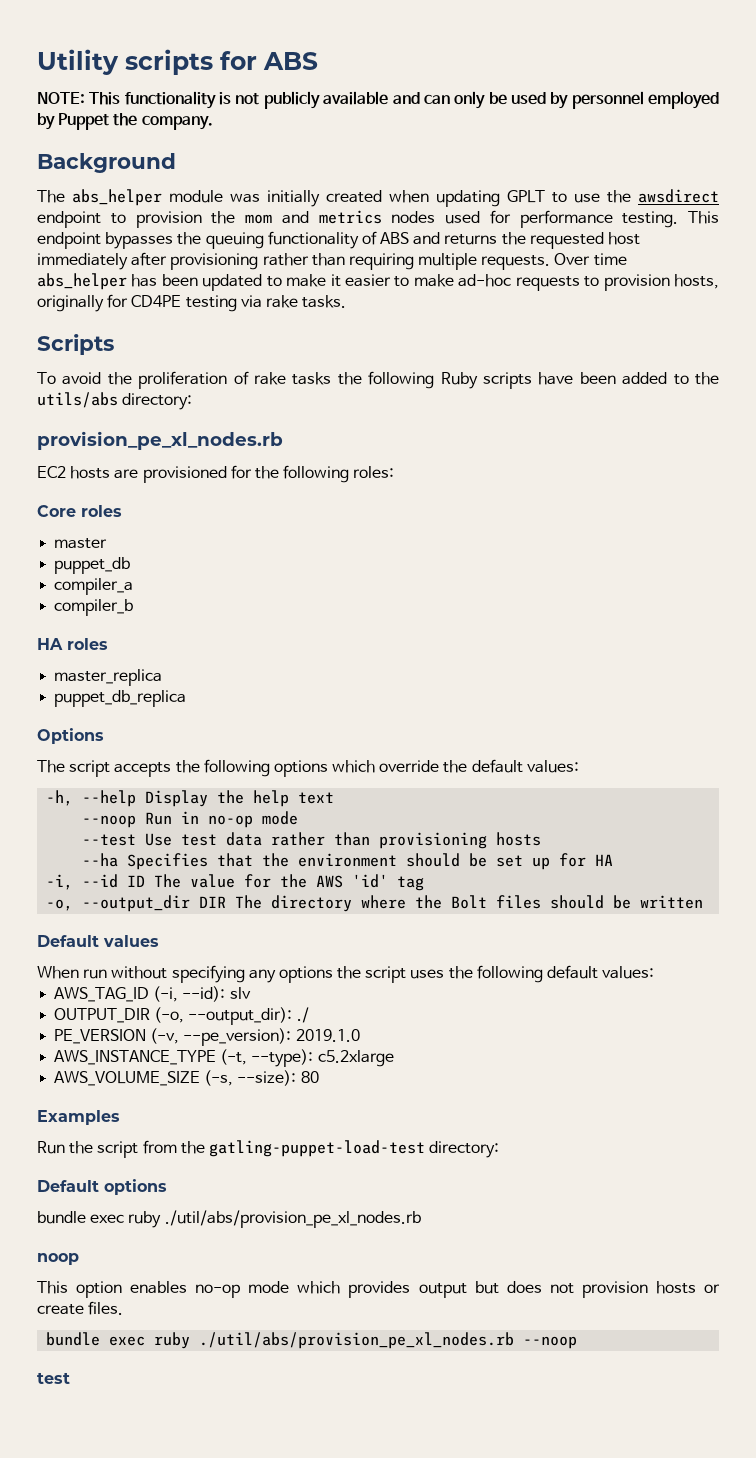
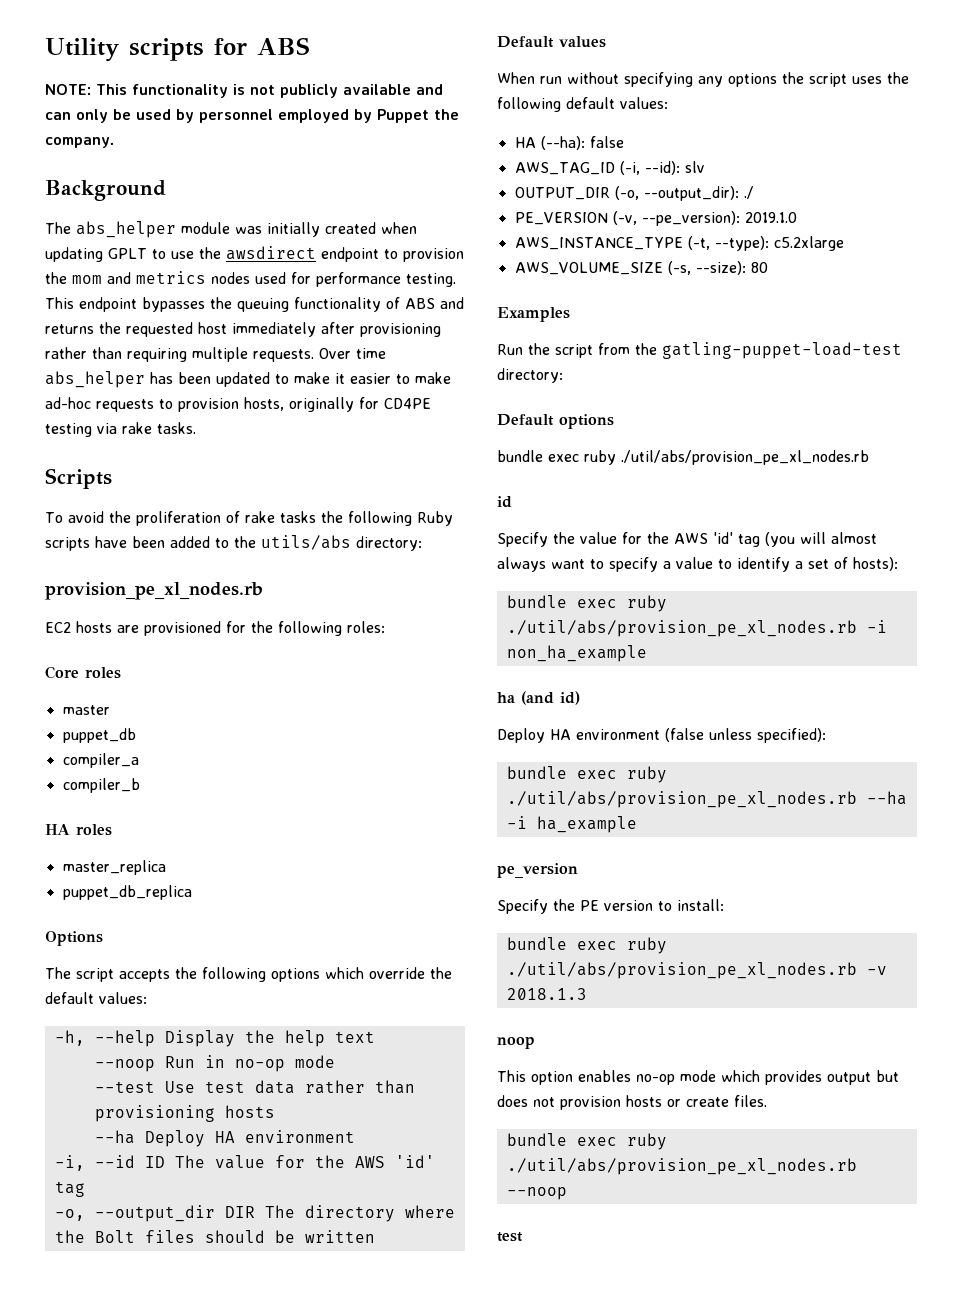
- --ha Specifies that the environment should be set up for HA
+ --ha Deploy HA environment
+ HA (--ha): false
+ id
+ Specify the value for the AWS 'id' tag (you will almost always want to specify a value to identify a set of hosts):
+ bundle exec ruby ./util/abs/provision_pe_xl_nodes.rb -i non_ha_example
+ ha (and id)
+ Deploy HA environment (false unless specified):
+ bundle exec ruby ./util/abs/provision_pe_xl_nodes.rb --ha -i ha_example
+ pe_version
+ Specify the PE version to install:
+ bundle exec ruby ./util/abs/provision_pe_xl_nodes.rb -v 2018.1.3

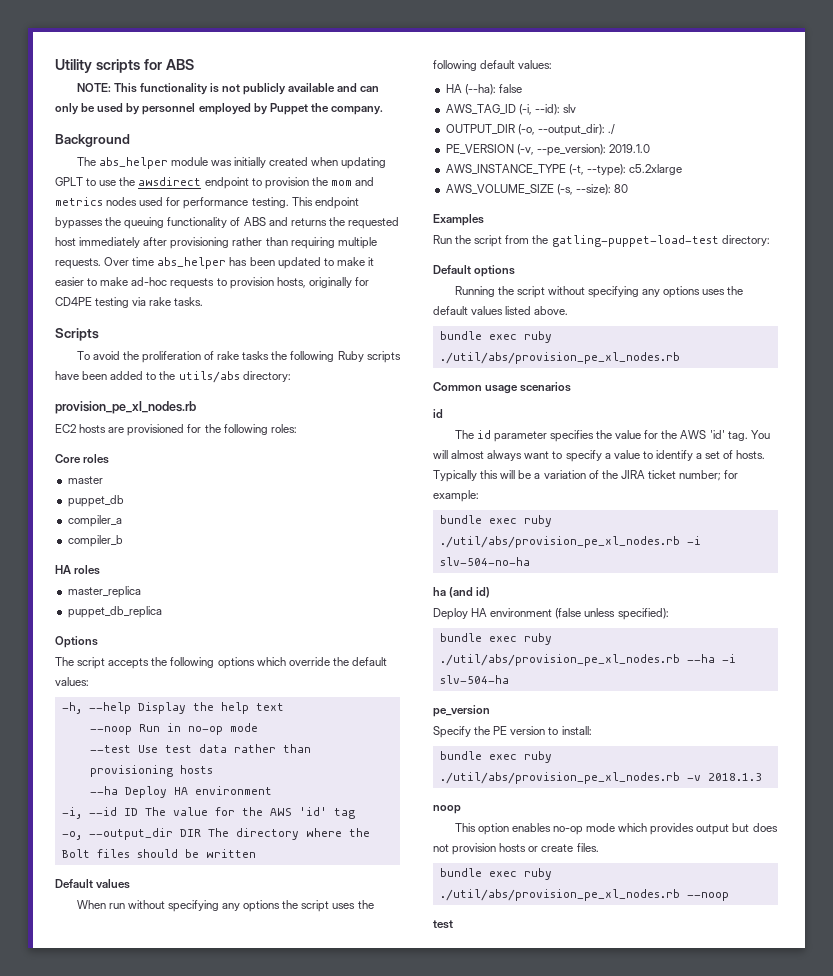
  Default options
+ Running the script without specifying any options uses the default values listed above.
  bundle exec ruby ./util/abs/provision_pe_xl_nodes.rb
+ Common usage scenarios
  id
- Specify the value for the AWS 'id' tag (you will almost always want to specify a value to identify a set of hosts):
+ The id parameter specifies the value for the AWS 'id' tag. You will almost always want to specify a value to identify a set of hosts. Typically this will be a variation of the JIRA ticket number; for example:
- bundle exec ruby ./util/abs/provision_pe_xl_nodes.rb -i non_ha_example
+ bundle exec ruby ./util/abs/provision_pe_xl_nodes.rb -i slv-504-no-ha
- bundle exec ruby ./util/abs/provision_pe_xl_nodes.rb --ha -i ha_example
+ bundle exec ruby ./util/abs/provision_pe_xl_nodes.rb --ha -i slv-504-ha

